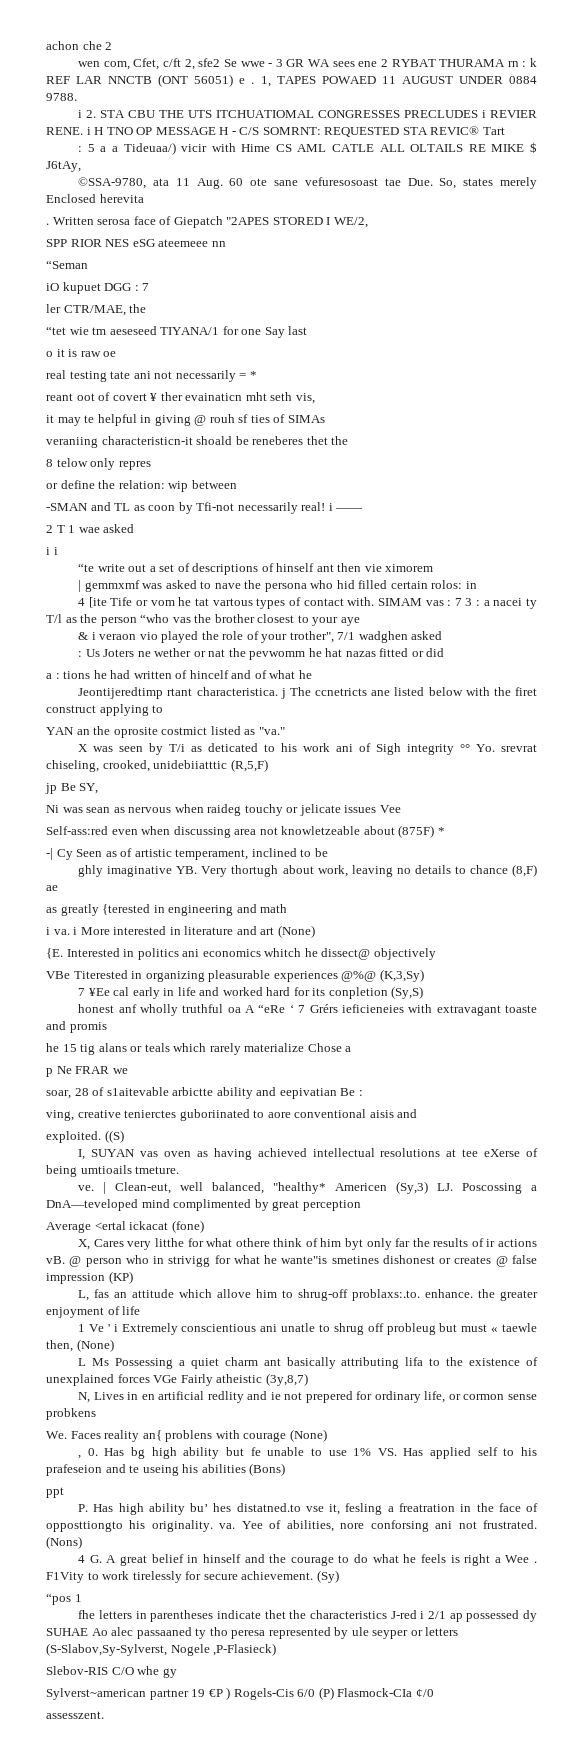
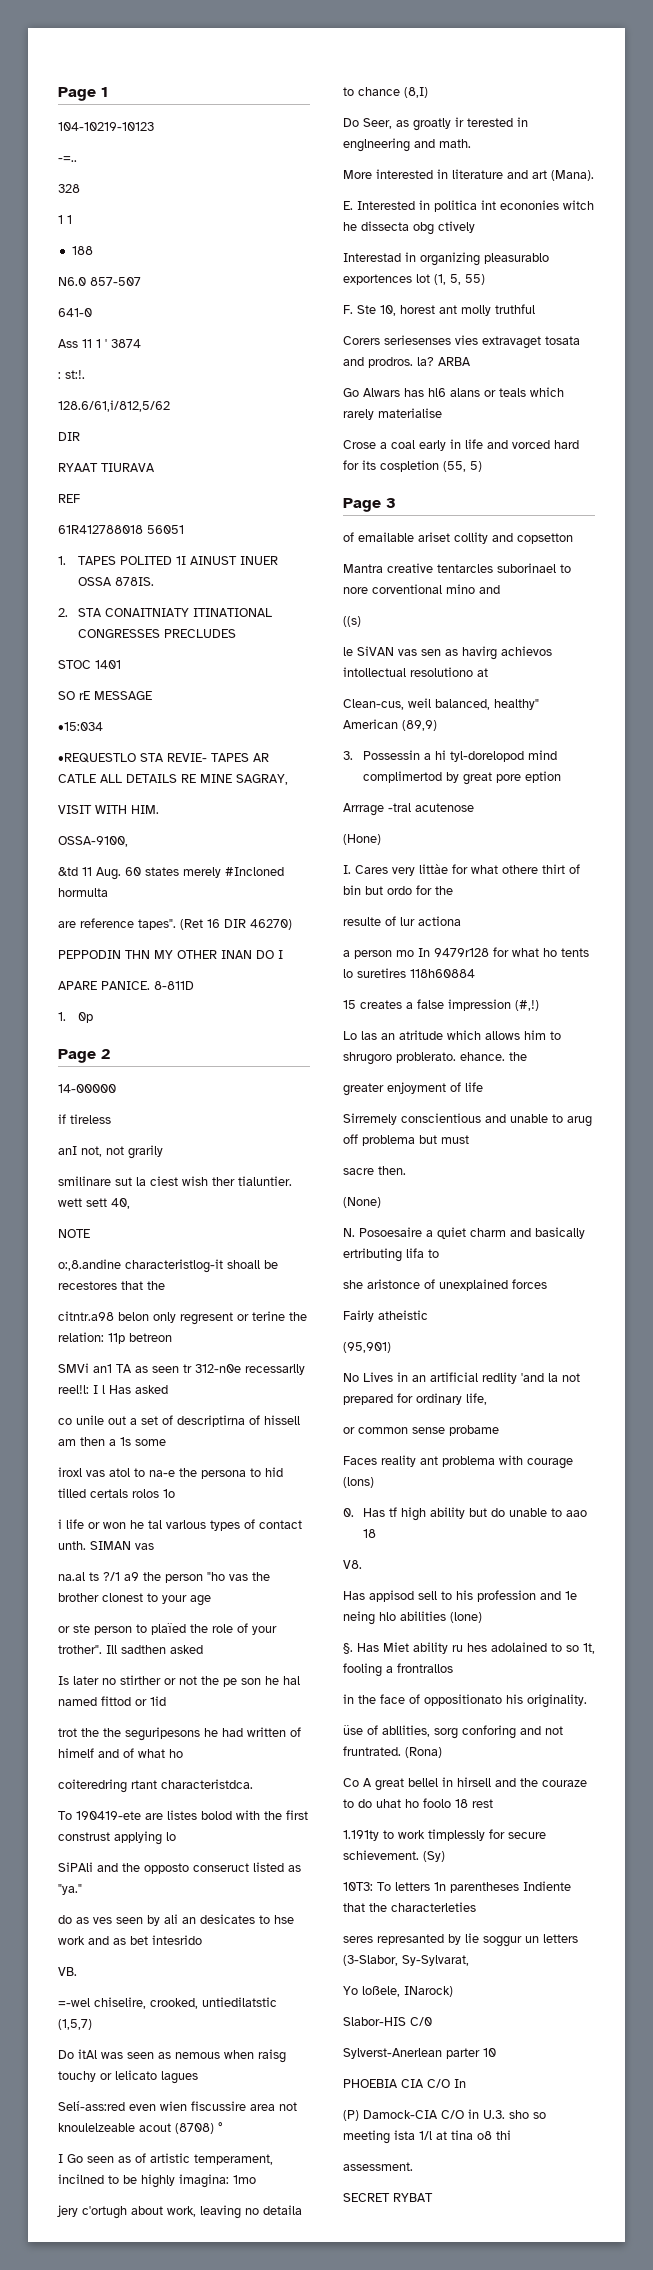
- achon che 2
- wen com, Cfet, c/ft 2, sfe2 Se wwe - 3 GR WA sees ene 2 RYBAT THURAMA rn : k REF LAR NNCTB (ONT 56051) e . 1, TAPES POWAED 11 AUGUST UNDER 0884 9788.
- i 2. STA CBU THE UTS ITCHUATIOMAL CONGRESSES PRECLUDES i REVIER RENE. i H TNO OP MESSAGE H - C/S SOMRNT: REQUESTED STA REVIC® Tart
- : 5 a a Tideuaa/) vicir with Hime CS AML CATLE ALL OLTAILS RE MIKE $ J6tAy,
- ©SSA-9780, ata 11 Aug. 60 ote sane vefuresosoast tae Due. So, states merely Enclosed herevita
- . Written serosa face of Giepatch "2APES STORED I WE/2,
- SPP RIOR NES eSG ateemeee nn
- “Seman
- iO kupuet DGG : 7
- ler CTR/MAE, the
- “tet wie tm aeseseed TIYANA/1 for one Say last
- o it is raw oe
- real testing tate ani not necessarily = *
- reant oot of covert ¥ ther evainaticn mht seth vis,
- it may te helpful in giving @ rouh sf ties of SIMAs
- veraniing characteristicn-it shoald be reneberes thet the
- 8 telow only repres
- or define the relation: wip between
- -SMAN and TL as coon by Tfi-not necessarily real! i ——
- 2 T 1 wae asked
- i i
- “te write out a set of descriptions of hinself ant then vie ximorem
- | gemmxmf was asked to nave the persona who hid filled certain rolos: in
- 4 [ite Tife or vom he tat vartous types of contact with. SIMAM vas : 7 3 : a nacei ty T/l as the person “who vas the brother closest to your aye
- & i veraon vio played the role of your trother", 7/1 wadghen asked
- : Us Joters ne wether or nat the pevwomm he hat nazas fitted or did
- a : tions he had written of hincelf and of what he
- Jeontijeredtimp rtant characteristica. j The ccnetricts ane listed below with the firet construct applying to
- YAN an the oprosite costmict listed as "va."
- X was seen by T/i as deticated to his work ani of Sigh integrity °° Yo. srevrat chiseling, crooked, unidebiiatttic (R,5,F)
- jp Be SY,
- Ni was sean as nervous when raideg touchy or jelicate issues Vee
- Self-ass:red even when discussing area not knowletzeable about (875F) *
- -| Cy Seen as of artistic temperament, inclined to be
- ghly imaginative YB. Very thortugh about work, leaving no details to chance (8,F) ae
- as greatly {terested in engineering and math
- i va. i More interested in literature and art (None)
- {E. Interested in politics ani economics whitch he dissect@ objectively
- VBe Titerested in organizing pleasurable experiences @%@ (K,3,Sy)
- 7 ¥Ee cal early in life and worked hard for its conpletion (Sy,S)
- honest anf wholly truthful oa A “eRe ‘ 7 Grérs ieficieneies with extravagant toaste and promis
- he 15 tig alans or teals which rarely materialize Chose a
- p Ne FRAR we
- soar, 28 of s1aitevable arbictte ability and eepivatian Be :
- ving, creative tenierctes guboriinated to aore conventional aisis and
- exploited. ((S)
- I, SUYAN vas oven as having achieved intellectual resolutions at tee eXerse of being umtioails tmeture.
- ve. | Clean-eut, well balanced, "healthy* Americen (Sy,3) LJ. Poscossing a DnA—teveloped mind complimented by great perception
- Average <ertal ickacat (fone)
- X, Cares very litthe for what othere think of him byt only far the results of ir actions vB. @ person who in strivigg for what he wante"is smetines dishonest or creates @ false impression (KP)
- L, fas an attitude which allove him to shrug-off problaxs:.to. enhance. the greater enjoyment of life
+ Page 1
+ 104-10219-10123
+ -=..
+ 328
+ 1 1
+ 188
+ N6.0 857-507
+ 641-0
+ Ass 11 1 ' 3874
+ : st:!.
+ 128.6/61,i/812,5/62
+ DIR
+ RYAAT TIURAVA
+ REF
+ 61R412788018 56051
+ 1. TAPES POLITED 1I AINUST INUER OSSA 878IS.
+ 2. STA CONAITNIATY ITINATIONAL CONGRESSES PRECLUDES
+ STOC 1401
+ SO rE MESSAGE
+ •15:034
+ •REQUESTLO STA REVIE- TAPES AR CATLE ALL DETAILS RE MINE SAGRAY,
+ VISIT WITH HIM.
+ OSSA-9100,
+ &td 11 Aug. 60 states merely #Incloned hormulta
+ are reference tapes". (Ret 16 DIR 46270)
+ PEPPODIN THN MY OTHER INAN DO I
+ APARE PANICE. 8-811D
+ 1. 0p
+ Page 2
+ 14-00000
+ if tireless
+ anI not, not grarily
+ smilinare sut la ciest wish ther tialuntier. wett sett 40,
+ NOTE
+ o:,8.andine characteristlog-it shoall be recestores that the
+ citntr.a98 belon only regresent or terine the relation: 11p betreon
+ SMVi an1 TA as seen tr 312-n0e recessarlly reel!l: I l Has asked
+ co unile out a set of descriptirna of hissell am then a 1s some
+ iroxl vas atol to na-e the persona to hid tilled certals rolos 1o
+ i life or won he tal varlous types of contact unth. SIMAN vas
+ na.al ts ?/1 a9 the person "ho vas the brother clonest to your age
+ or ste person to plaïed the role of your trother". Ill sadthen asked
+ Is later no stirther or not the pe son he hal named fittod or 1id
+ trot the the seguripesons he had written of himelf and of what ho
+ coiteredring rtant characteristdca.
+ To 190419-ete are listes bolod with the first construst applying lo
+ SiPAli and the opposto conseruct listed as "ya."
+ do as ves seen by ali an desicates to hse work and as bet intesrido
+ VB.
+ =-wel chiselire, crooked, untiedilatstic (1,5,7)
+ Do itAl was seen as nemous when raisg touchy or lelicato lagues
+ Selí-ass:red even wien fiscussire area not knoulelzeable acout (8708) °
+ I Go seen as of artistic temperament, incilned to be highly imagina: 1mo
+ jery c'ortugh about work, leaving no detaila to chance (8,I)
+ Do Seer, as groatly ir terested in englneering and math.
+ More interested in literature and art (Mana).
+ E. Interested in politica int econonies witch he dissecta obg ctively
+ Interestad in organizing pleasurablo exportences lot (1, 5, 55)
+ F. Ste 10, horest ant molly truthful
+ Corers seriesenses vies extravaget tosata and prodros. la? ARBA
+ Go Alwars has hl6 alans or teals which rarely materialise
+ Crose a coal early in life and vorced hard for its cospletion (55, 5)
+ Page 3
+ of emailable ariset collity and copsetton
+ Mantra creative tentarcles suborinael to nore corventional mino and
+ ((s)
+ le SiVAN vas sen as havirg achievos intollectual resolutiono at
+ Clean-cus, weil balanced, healthy" American (89,9)
+ 3. Possessin a hi tyl-dorelopod mind complimertod by great pore eption
+ Arrrage -tral acutenose
+ (Hone)
+ I. Cares very littàe for what othere thirt of bin but ordo for the
+ resulte of lur actiona
+ a person mo In 9479r128 for what ho tents lo suretires 118h60884
+ 15 creates a false impression (#,!)
+ Lo las an atritude which allows him to shrugoro problerato. ehance. the
+ greater enjoyment of life
- 1 Ve ' i Extremely conscientious ani unatle to shrug off probleug but must « taewle then, (None)
- L Ms Possessing a quiet charm ant basically attributing lifa to the existence of unexplained forces VGe Fairly atheistic (3y,8,7)
- N, Lives in en artificial redlity and ie not prepered for ordinary life, or cormon sense probkens
- We. Faces reality an{ problens with courage (None)
- , 0. Has bg high ability but fe unable to use 1% VS. Has applied self to his prafeseion and te useing his abilities (Bons)
- ppt
- P. Has high ability bu’ hes distatned.to vse it, fesling a freatration in the face of opposttiongto his originality. va. Yee of abilities, nore conforsing ani not frustrated. (Nons)
- 4 G. A great belief in hinself and the courage to do what he feels is right a Wee . F1Vity to work tirelessly for secure achievement.
+ Sirremely conscientious and unable to arug off problema but must
+ sacre then.
+ (None)
+ N. Posoesaire a quiet charm and basically ertributing lifa to
+ she aristonce of unexplained forces
+ Fairly atheistic
+ (95,901)
+ No Lives in an artificial redlity 'and la not prepared for ordinary life,
+ or common sense probame
+ Faces reality ant problema with courage (lons)
+ 0. Has tf high ability but do unable to aao 18
+ V8.
+ Has appisod sell to his profession and 1e neing hlo abilities (lone)
+ §. Has Miet ability ru hes adolained to so 1t, fooling a frontrallos
+ in the face of oppositionato his originality.
+ üse of abllities, sorg conforing and not fruntrated. (Rona)
+ Co A great bellel in hirsell and the couraze to do uhat ho foolo 18 rest
+ 1.191ty to work timplessly for secure schievement.
- “pos 1
- fhe letters in parentheses indicate thet the characteristics J-red i 2/1 ap possessed dy SUHAE Ao alec passaaned ty tho peresa represented by ule seyper or letters (S-Slabov,Sy-Sylverst, Nogele ,P-Flasieck)
- Slebov-RIS C/O whe gy
- Sylverst~american partner 19 €P ) Rogels-Cis 6/0 (P) Flasmock-CIa ¢/0
- assesszent.
+ 10T3: To letters 1n parentheses Indiente that the characterleties
+ seres represanted by lie soggur un letters (3-Slabor, Sy-Sylvarat,
+ Yo loßele, INarock)
+ Slabor-HIS C/0
+ Sylverst-Anerlean parter 10
+ PHOEBIA CIA C/O In
+ (P) Damock-CIA C/O in U.3. sho so meeting ista 1/l at tina o8 thi
+ assessment.
+ SECRET RYBAT

